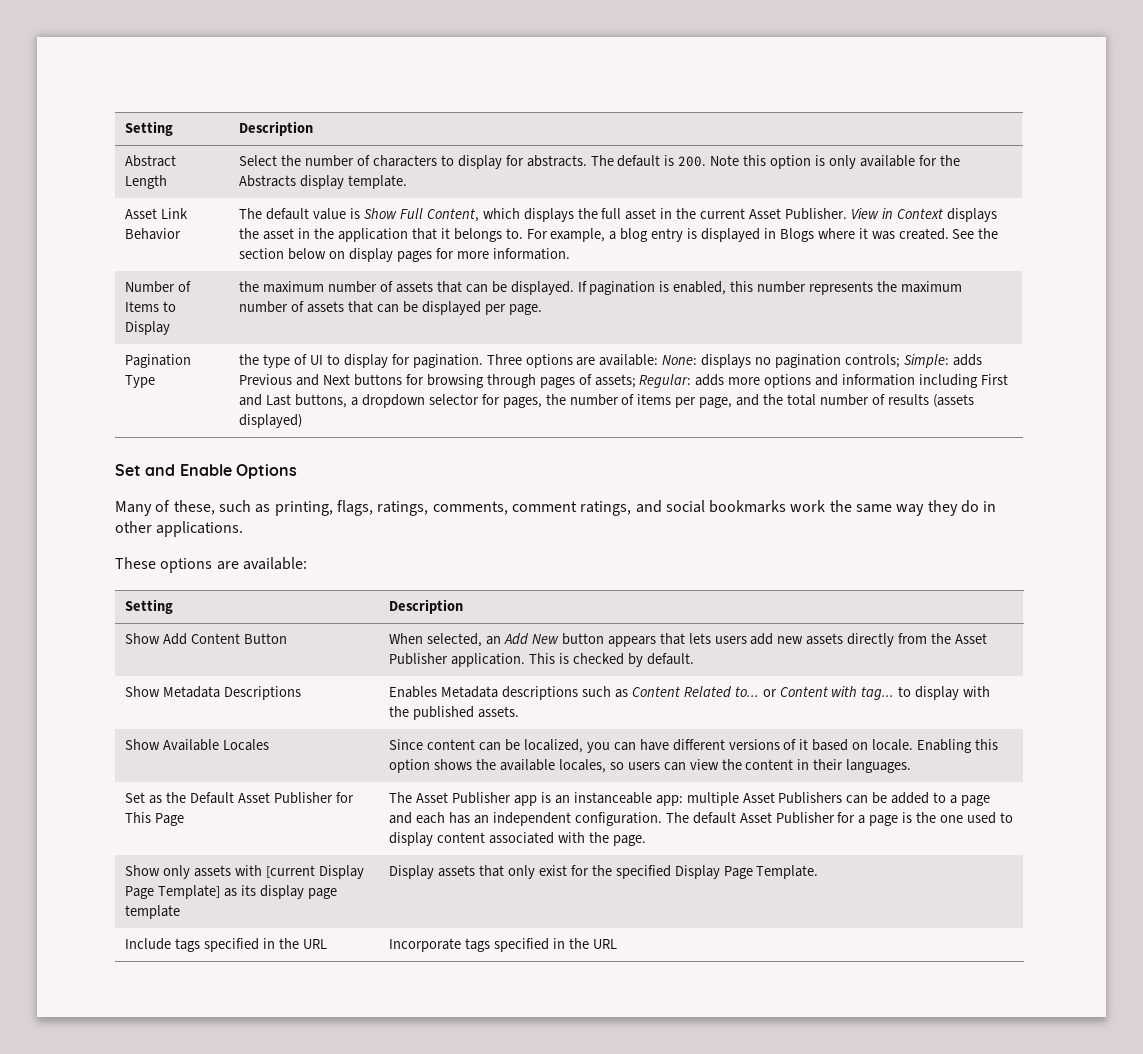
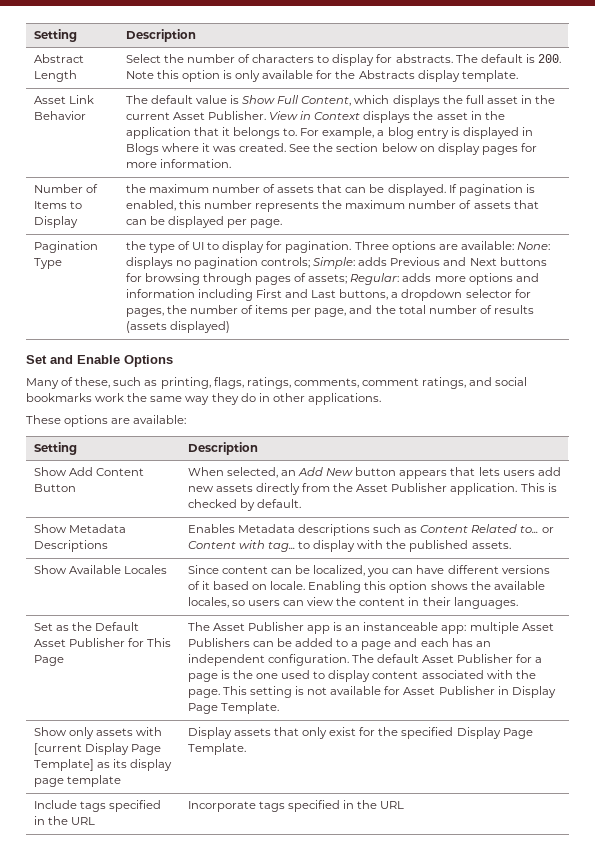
+ This setting is not available for Asset Publisher in Display Page Template.

